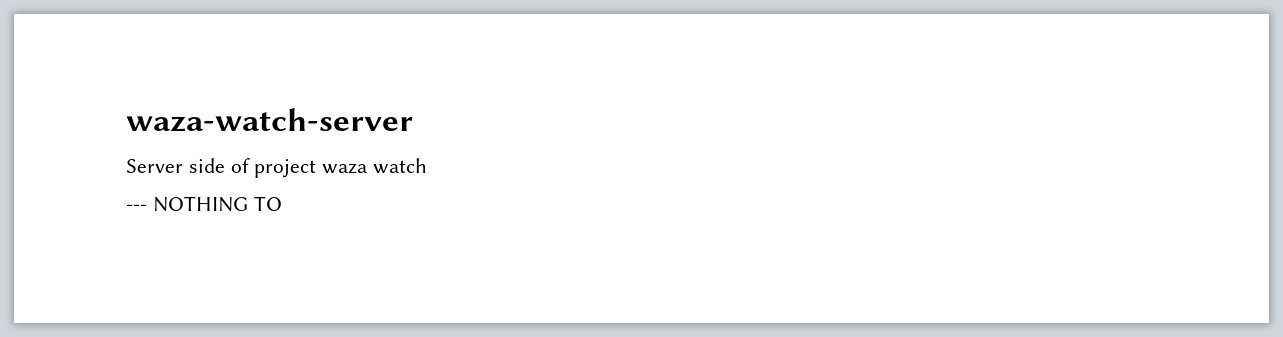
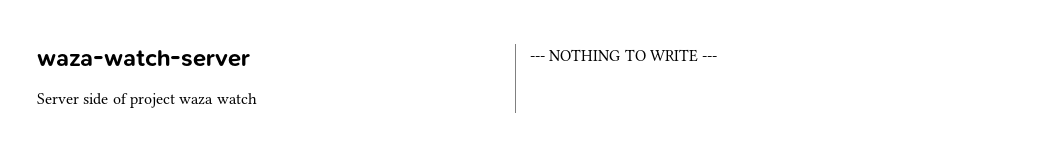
- --- NOTHING TO
+ --- NOTHING TO WRITE ---

